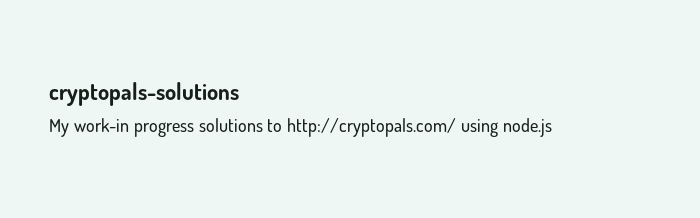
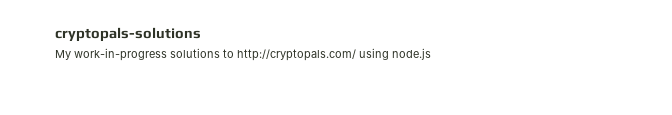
- My work-in progress solutions to http://cryptopals.com/ using node.js
+ My work-in-progress solutions to http://cryptopals.com/ using node.js

